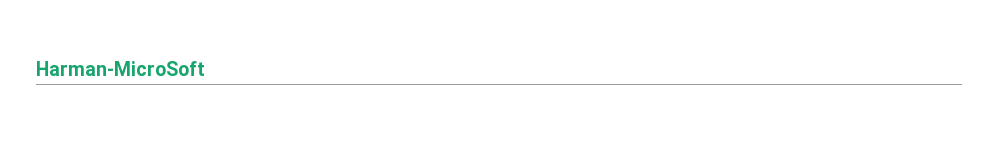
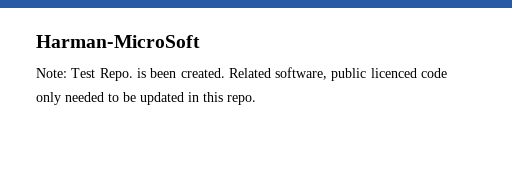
+ Note: Test Repo. is been created. Related software, public licenced code only needed to be updated in this repo.

